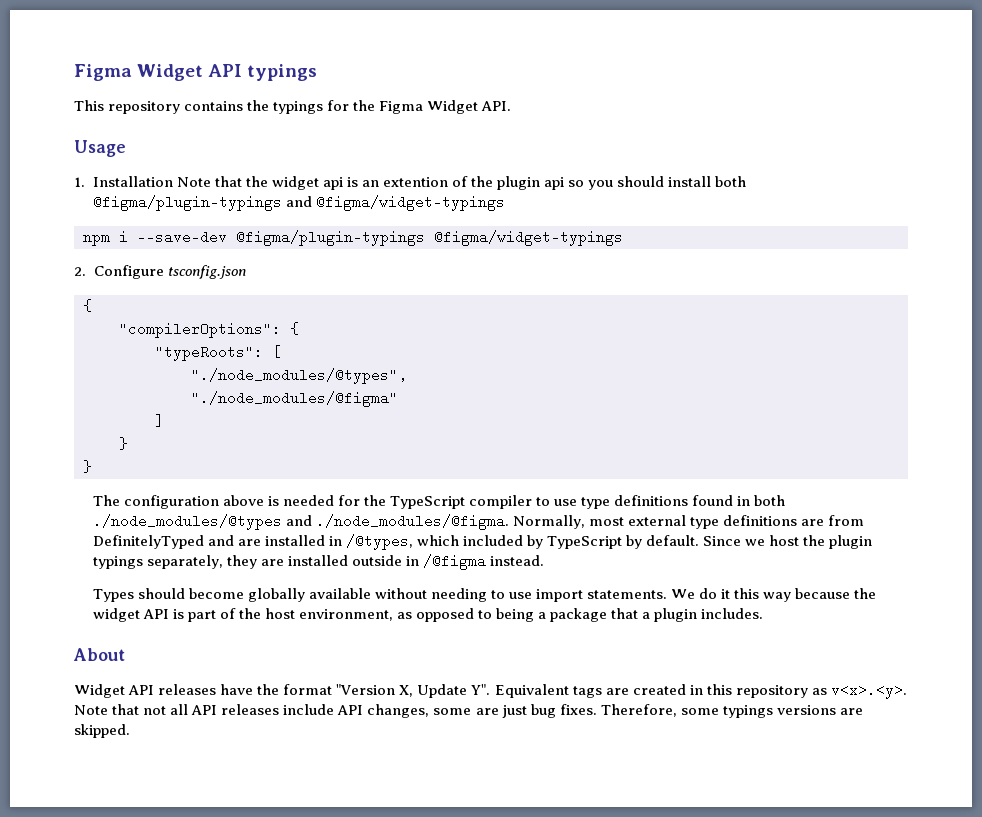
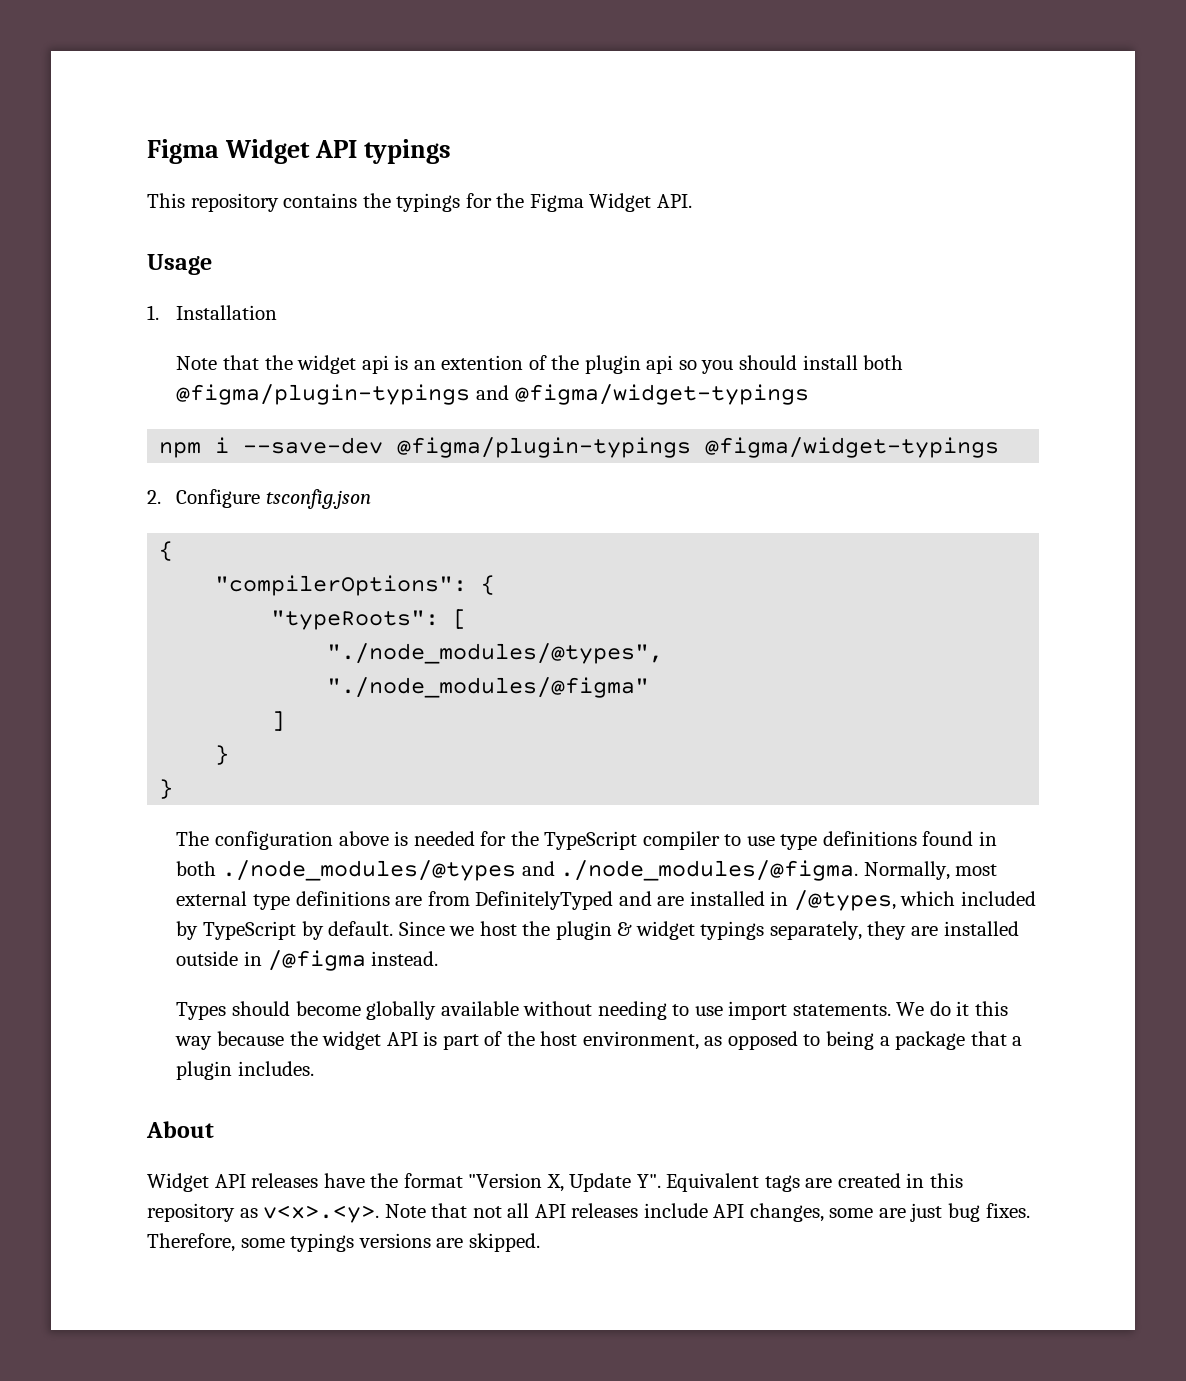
- 1. Installation Note that the widget api is an extention of the plugin api so you should install both @figma/plugin-typings and @figma/widget-typings
+ 1. Installation
+ Note that the widget api is an extention of the plugin api so you should install both @figma/plugin-typings and @figma/widget-typings
- Since we host the plugin typings separately, they are installed outside in /@figma instead.
+ Since we host the plugin & widget typings separately, they are installed outside in /@figma instead.

